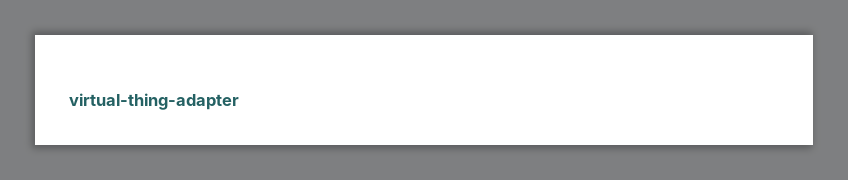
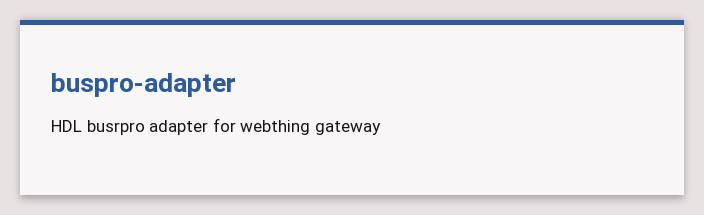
- virtual-thing-adapter
+ buspro-adapter
+ HDL busrpro adapter for webthing gateway

